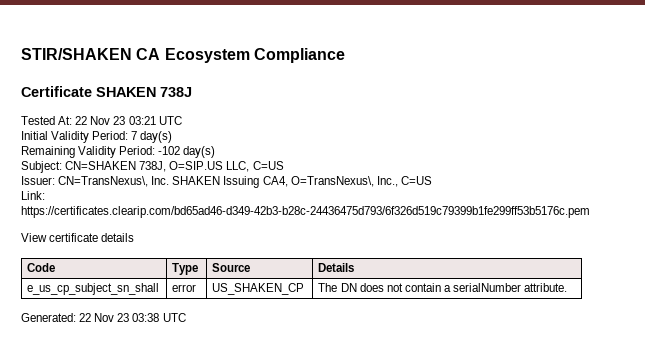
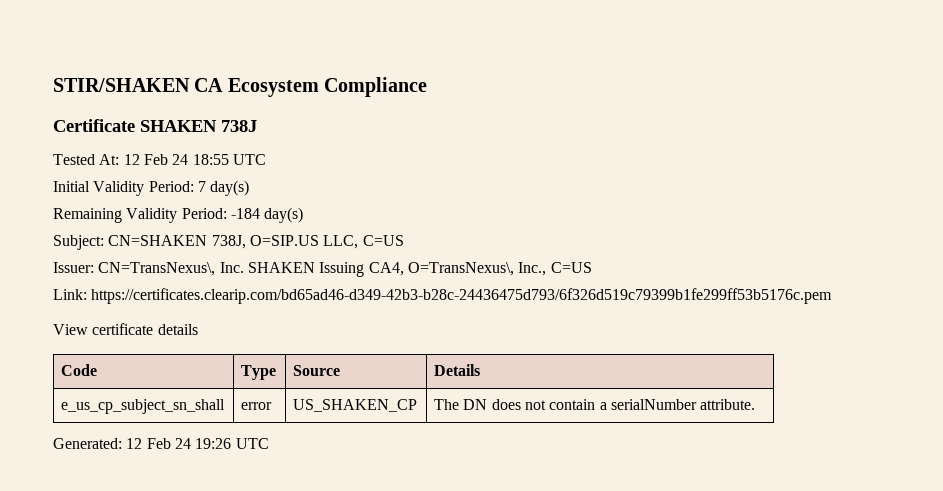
- Tested At: 22 Nov 23 03:21 UTC
+ Tested At: 12 Feb 24 18:55 UTC
- Remaining Validity Period: -102 day(s)
+ Remaining Validity Period: -184 day(s)
- Generated: 22 Nov 23 03:38 UTC
+ Generated: 12 Feb 24 19:26 UTC

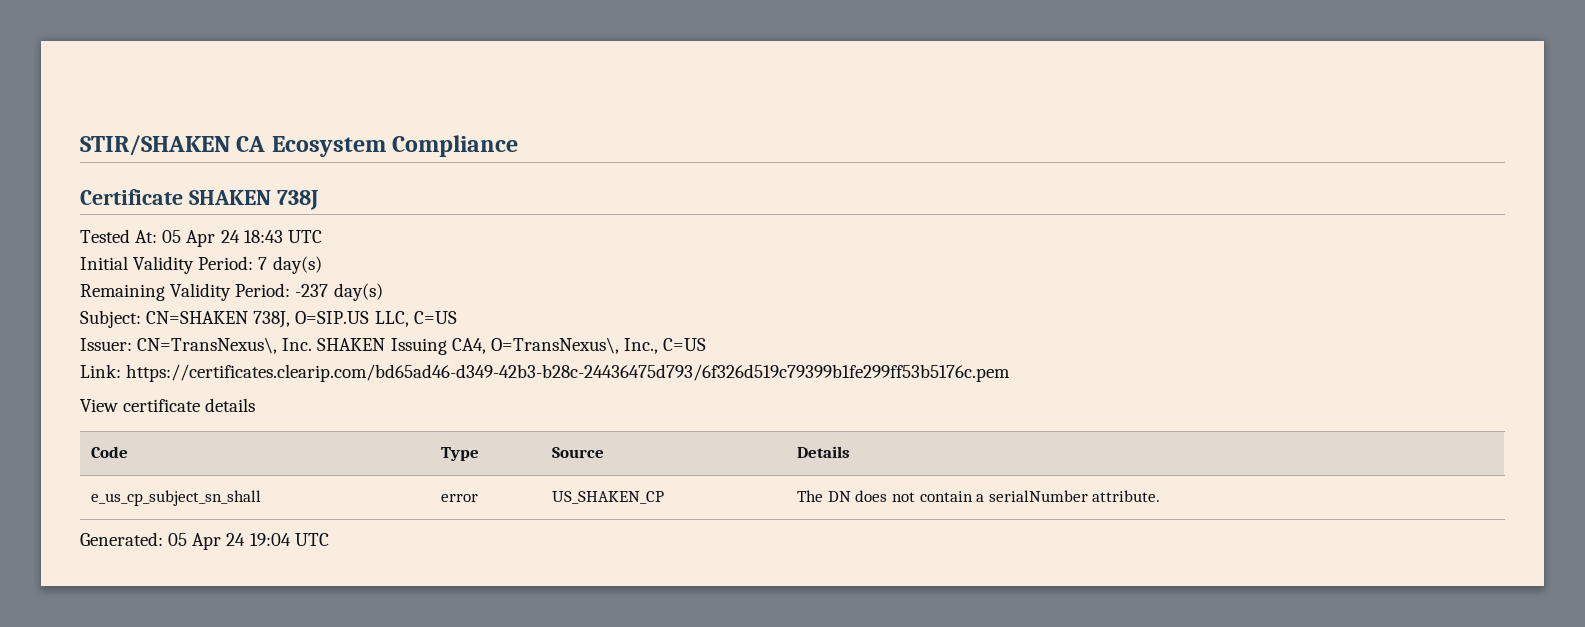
- Tested At: 12 Feb 24 18:55 UTC
+ Tested At: 05 Apr 24 18:43 UTC
- Remaining Validity Period: -184 day(s)
+ Remaining Validity Period: -237 day(s)
- Generated: 12 Feb 24 19:26 UTC
+ Generated: 05 Apr 24 19:04 UTC

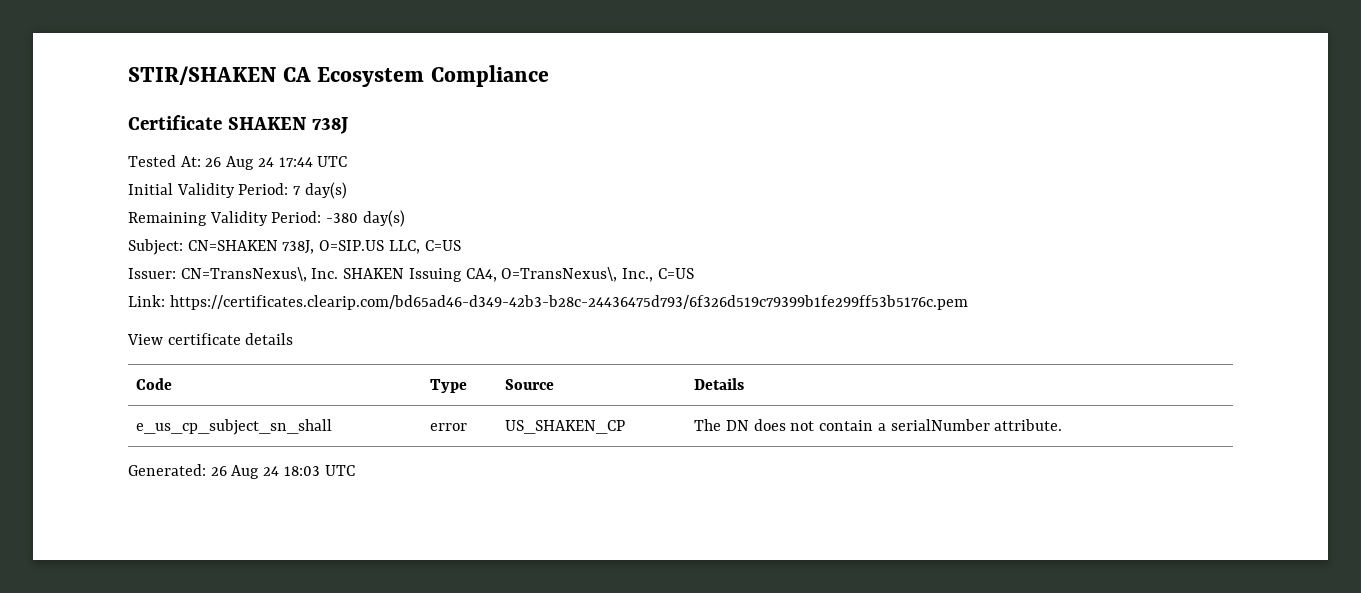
- Tested At: 05 Apr 24 18:43 UTC
+ Tested At: 26 Aug 24 17:44 UTC
- Remaining Validity Period: -237 day(s)
+ Remaining Validity Period: -380 day(s)
- Generated: 05 Apr 24 19:04 UTC
+ Generated: 26 Aug 24 18:03 UTC

